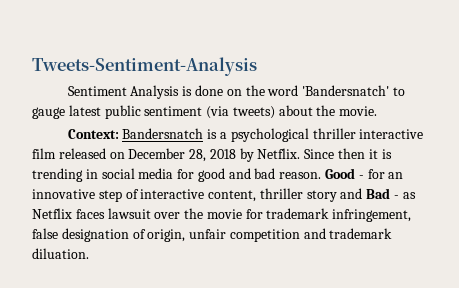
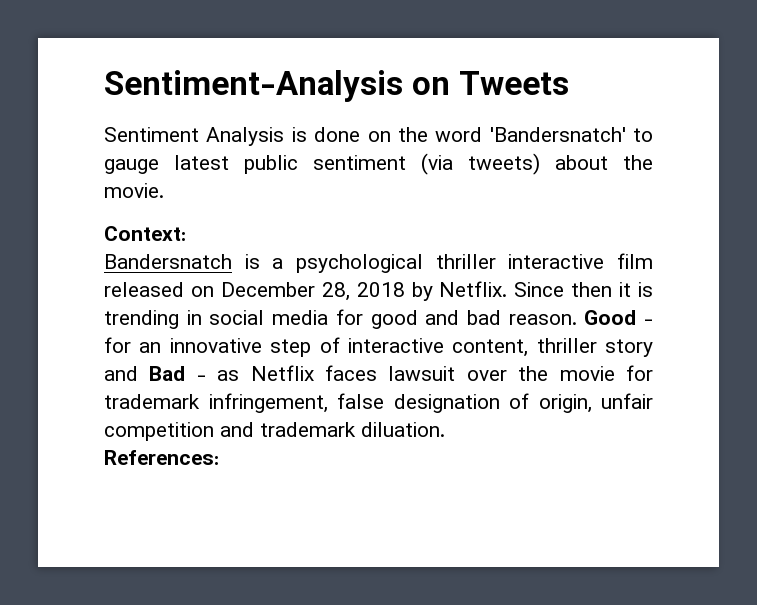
- Tweets-Sentiment-Analysis
+ Sentiment-Analysis on Tweets
- Context: Bandersnatch is a psychological thriller interactive film released on December 28, 2018 by Netflix.
+ Context:
+ Bandersnatch is a psychological thriller interactive film released on December 28, 2018 by Netflix.
+ References:

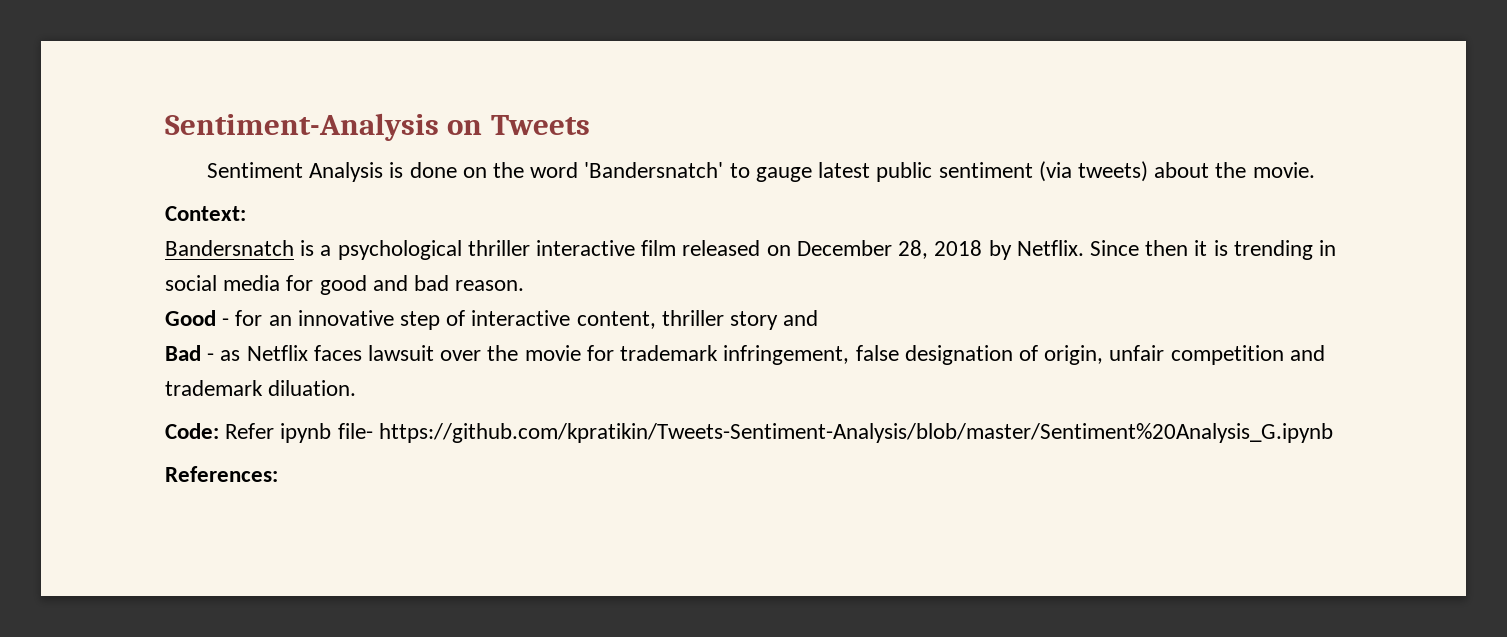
- Since then it is trending in social media for good and bad reason. Good - for an innovative step of interactive content, thriller story and Bad - as Netflix faces lawsuit over the movie for trademark infringement, false designation of origin, unfair competition and trademark diluation.
+ Since then it is trending in social media for good and bad reason.
+ Good - for an innovative step of interactive content, thriller story and
+ Bad - as Netflix faces lawsuit over the movie for trademark infringement, false designation of origin, unfair competition and trademark diluation.
+ Code: Refer ipynb file- https://github.com/kpratikin/Tweets-Sentiment-Analysis/blob/master/Sentiment%20Analysis_G.ipynb

